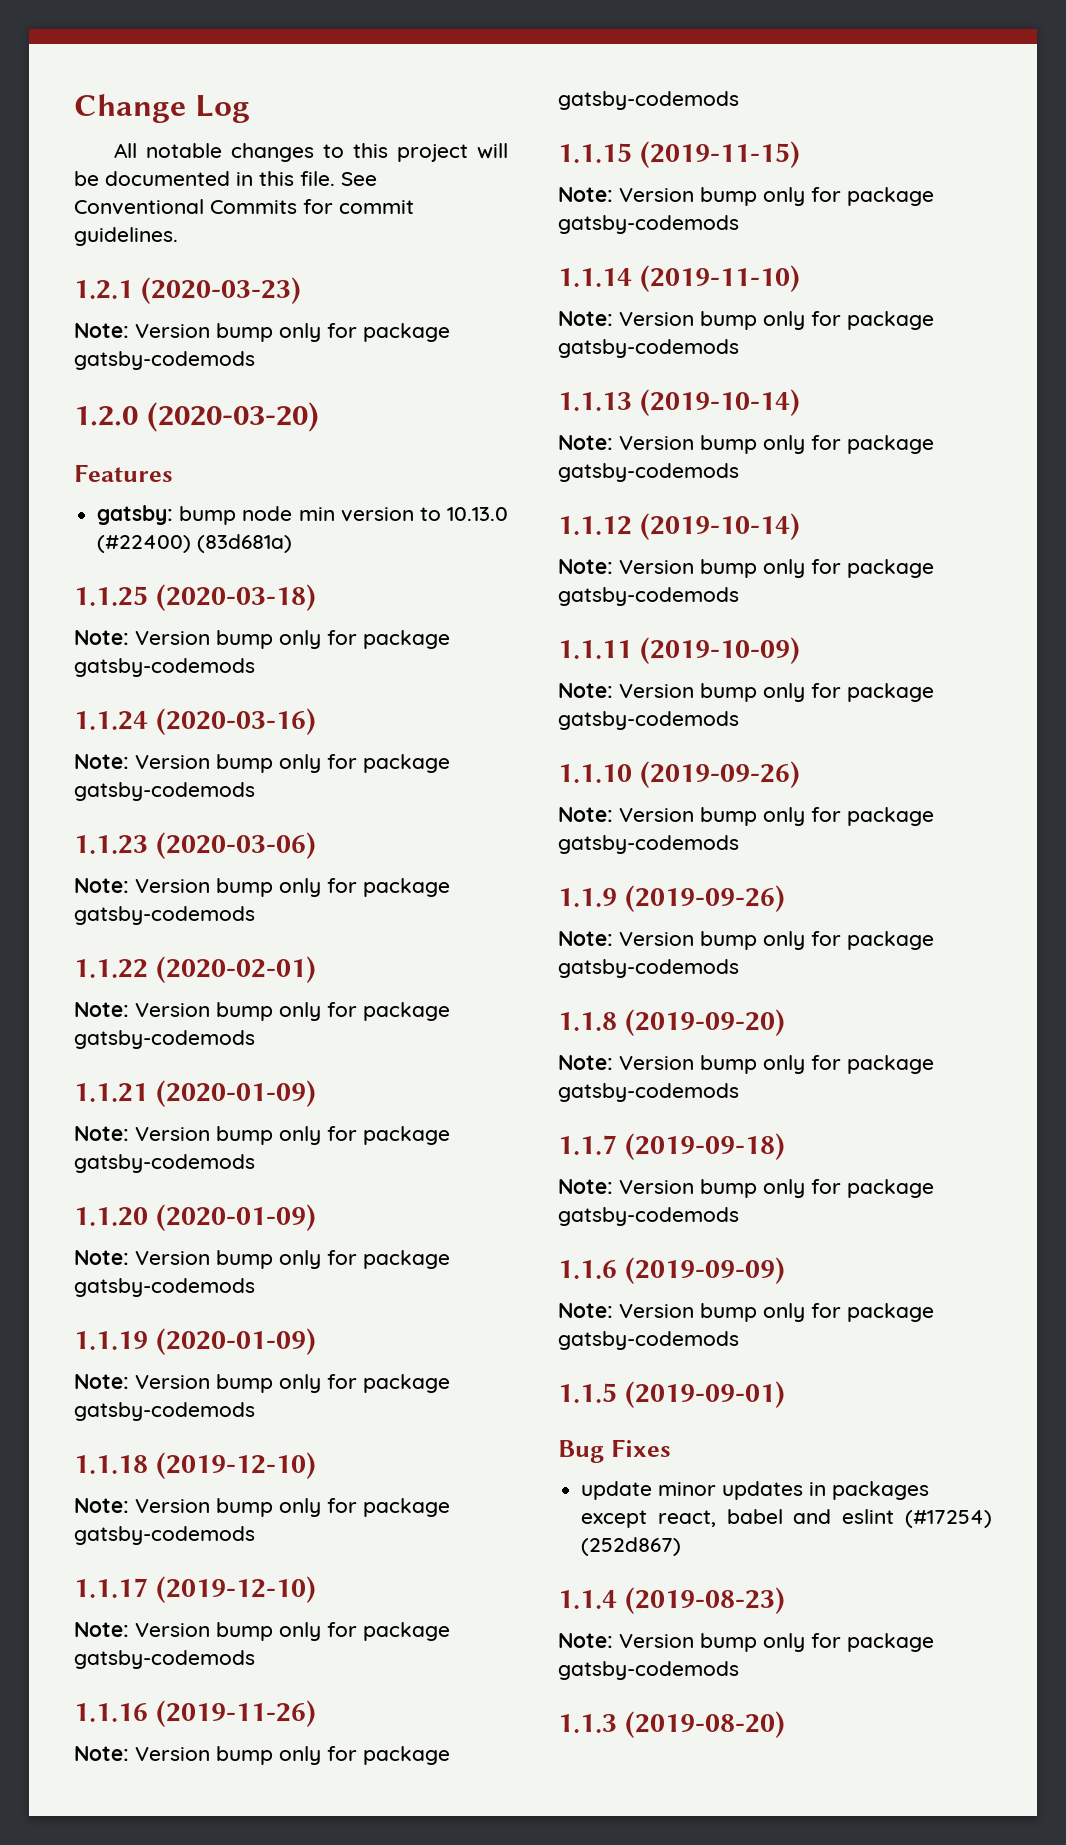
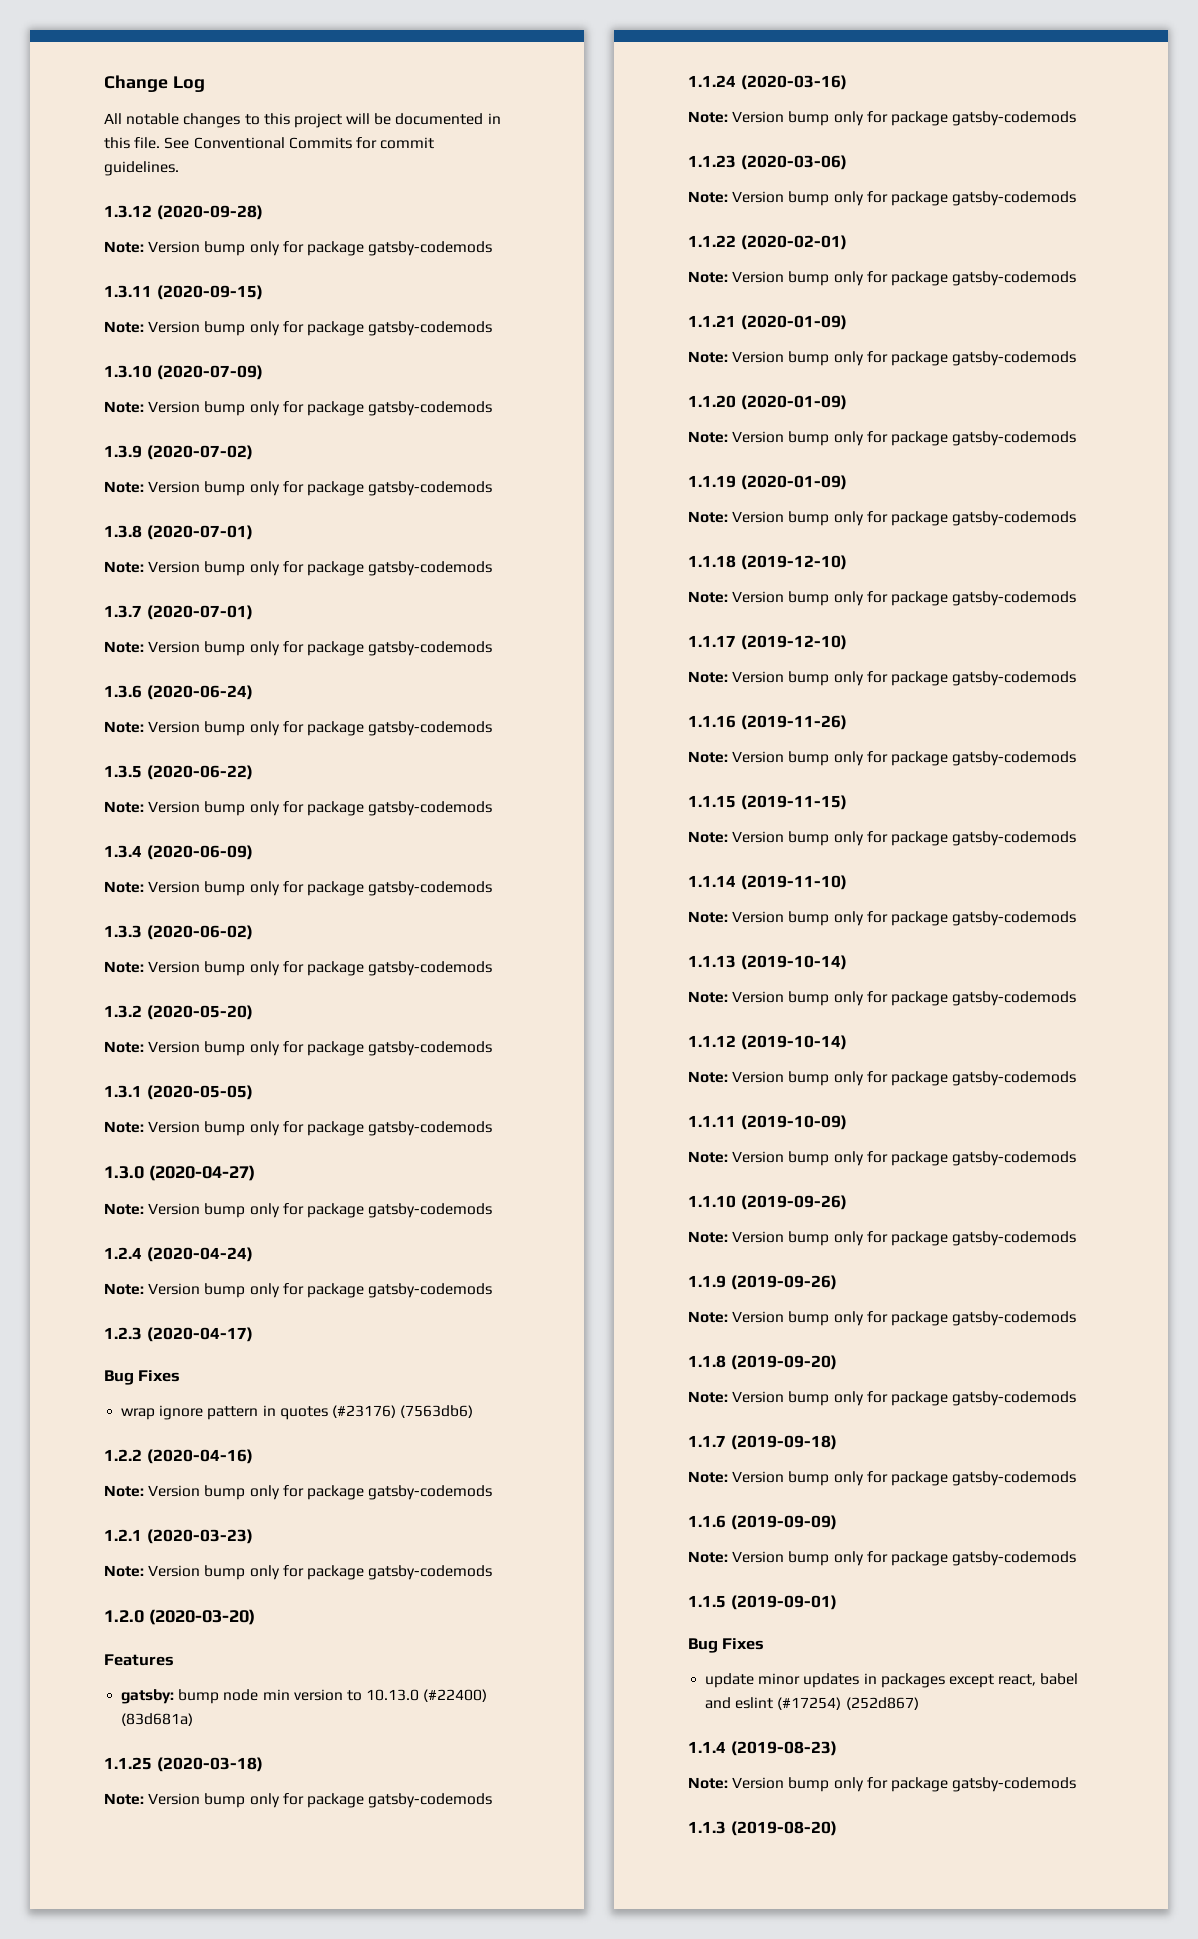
+ 1.3.12 (2020-09-28)
+ Note: Version bump only for package gatsby-codemods
+ 1.3.11 (2020-09-15)
+ Note: Version bump only for package gatsby-codemods
+ 1.3.10 (2020-07-09)
+ Note: Version bump only for package gatsby-codemods
+ 1.3.9 (2020-07-02)
+ Note: Version bump only for package gatsby-codemods
+ 1.3.8 (2020-07-01)
+ Note: Version bump only for package gatsby-codemods
+ 1.3.7 (2020-07-01)
+ Note: Version bump only for package gatsby-codemods
+ 1.3.6 (2020-06-24)
+ Note: Version bump only for package gatsby-codemods
+ 1.3.5 (2020-06-22)
+ Note: Version bump only for package gatsby-codemods
+ 1.3.4 (2020-06-09)
+ Note: Version bump only for package gatsby-codemods
+ 1.3.3 (2020-06-02)
+ Note: Version bump only for package gatsby-codemods
+ 1.3.2 (2020-05-20)
+ Note: Version bump only for package gatsby-codemods
+ 1.3.1 (2020-05-05)
+ Note: Version bump only for package gatsby-codemods
+ 1.3.0 (2020-04-27)
+ Note: Version bump only for package gatsby-codemods
+ 1.2.4 (2020-04-24)
+ Note: Version bump only for package gatsby-codemods
+ 1.2.3 (2020-04-17)
+ Bug Fixes
+ wrap ignore pattern in quotes (#23176) (7563db6)
+ 1.2.2 (2020-04-16)
+ Note: Version bump only for package gatsby-codemods

